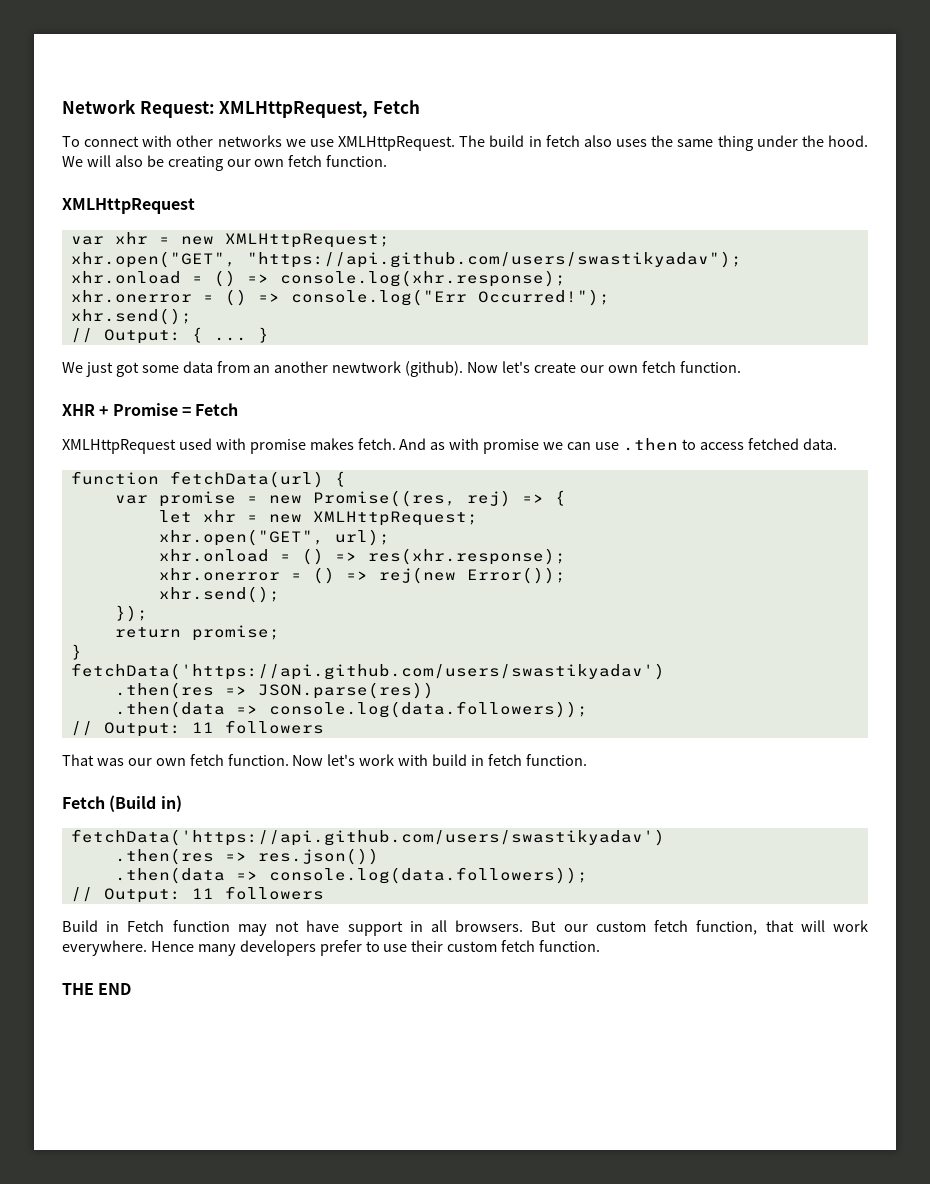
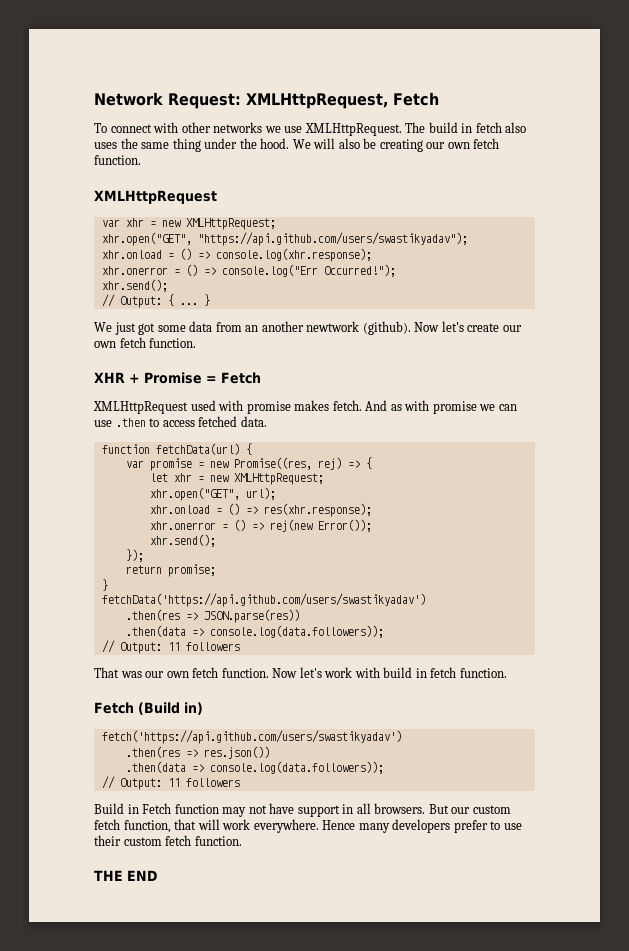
  Fetch (Build in)
- fetchData('https://api.github.com/users/swastikyadav')
+ fetch('https://api.github.com/users/swastikyadav')

